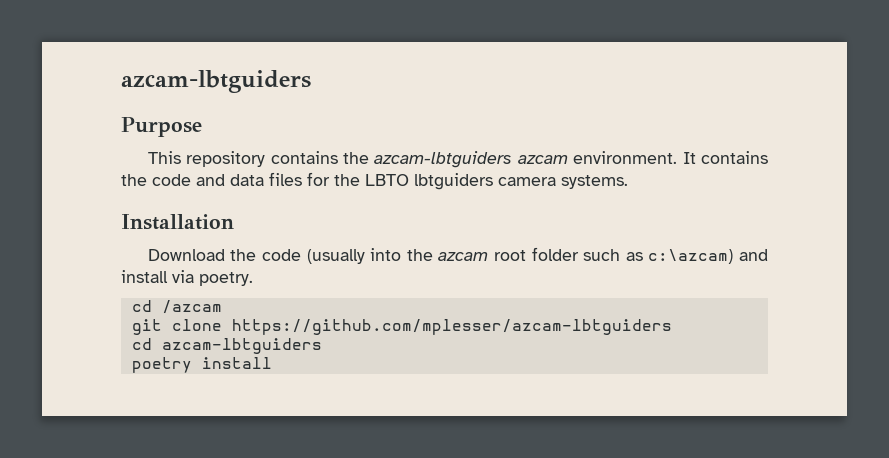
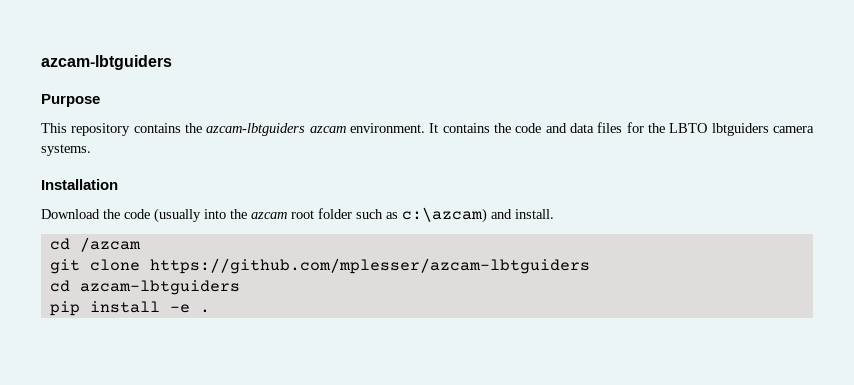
- Download the code (usually into the azcam root folder such as c:\azcam) and install via poetry.
+ Download the code (usually into the azcam root folder such as c:\azcam) and install.
- poetry install
+ pip install -e .

